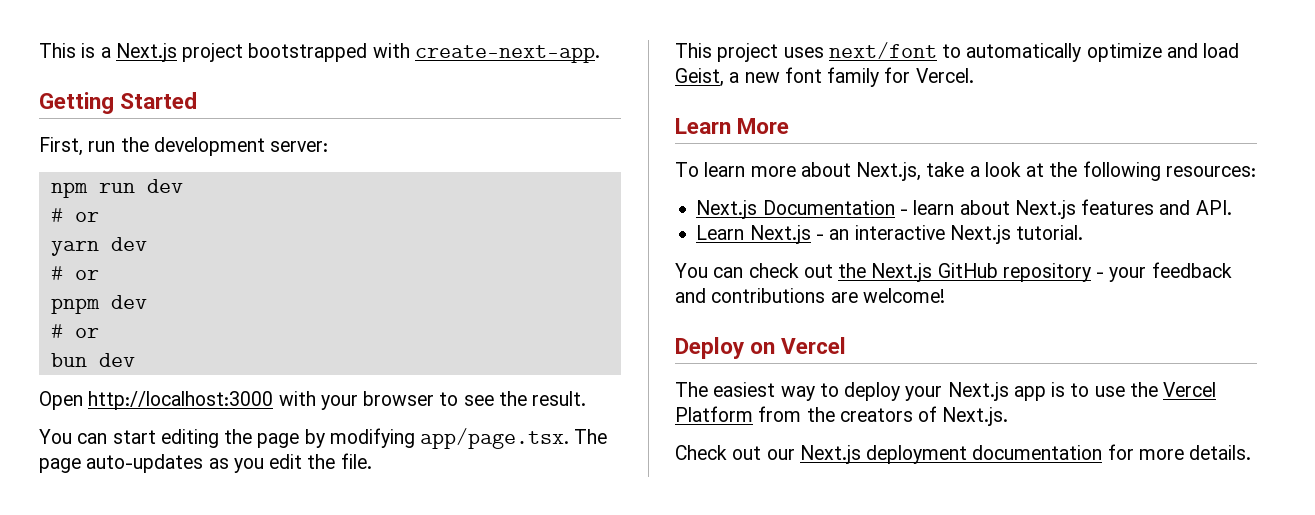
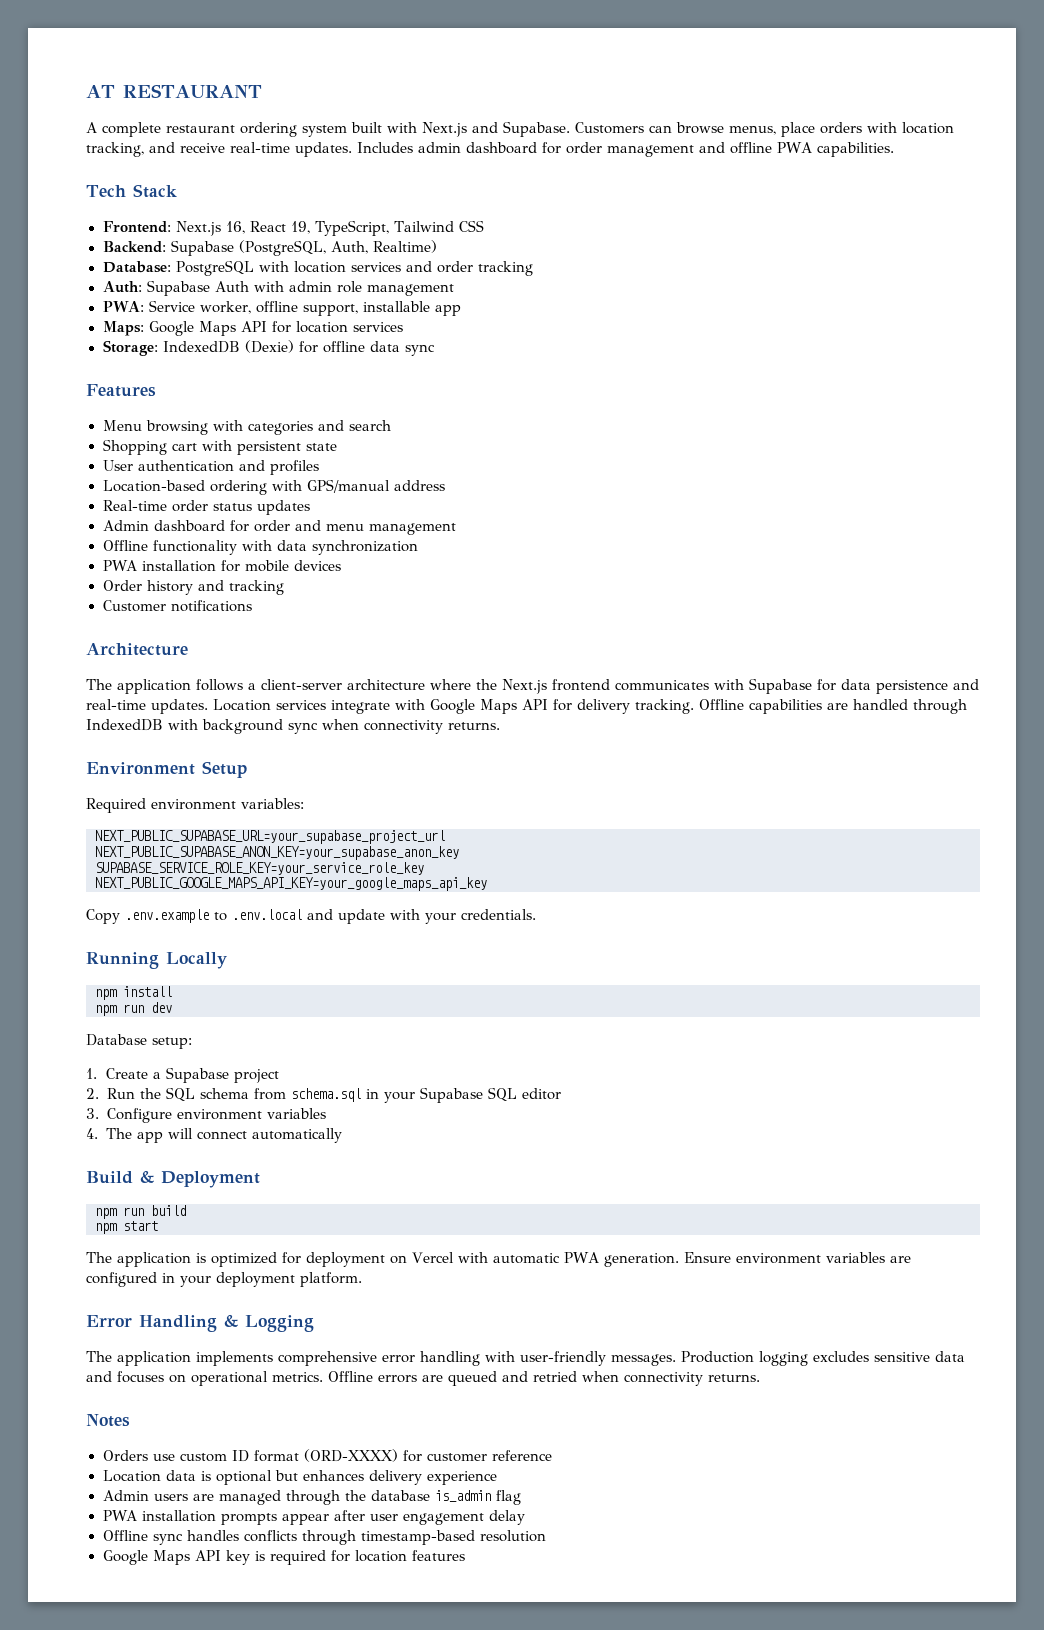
- This is a Next.js project bootstrapped with create-next-app.
- Getting Started
- First, run the development server:
+ AT RESTAURANT
+ A complete restaurant ordering system built with Next.js and Supabase. Customers can browse menus, place orders with location tracking, and receive real-time updates. Includes admin dashboard for order management and offline PWA capabilities.
+ Tech Stack
+ Frontend: Next.js 16, React 19, TypeScript, Tailwind CSS
+ Backend: Supabase (PostgreSQL, Auth, Realtime)
+ Database: PostgreSQL with location services and order tracking
+ Auth: Supabase Auth with admin role management
+ PWA: Service worker, offline support, installable app
+ Maps: Google Maps API for location services
+ Storage: IndexedDB (Dexie) for offline data sync
+ Features
+ Menu browsing with categories and search
+ Shopping cart with persistent state
+ User authentication and profiles
+ Location-based ordering with GPS/manual address
+ Real-time order status updates
+ Admin dashboard for order and menu management
+ Offline functionality with data synchronization
+ PWA installation for mobile devices
+ Order history and tracking
+ Customer notifications
+ Architecture
+ The application follows a client-server architecture where the Next.js frontend communicates with Supabase for data persistence and real-time updates. Location services integrate with Google Maps API for delivery tracking. Offline capabilities are handled through IndexedDB with background sync when connectivity returns.
+ Environment Setup
+ Required environment variables:
+ NEXT_PUBLIC_SUPABASE_URL=your_supabase_project_url
+ NEXT_PUBLIC_SUPABASE_ANON_KEY=your_supabase_anon_key
+ SUPABASE_SERVICE_ROLE_KEY=your_service_role_key
+ NEXT_PUBLIC_GOOGLE_MAPS_API_KEY=your_google_maps_api_key
+ Copy .env.example to .env.local and update with your credentials.
+ Running Locally
+ npm install
  npm run dev
- # or
- yarn dev
- # or
- pnpm dev
- # or
- bun dev
- Open http://localhost:3000 with your browser to see the result.
- You can start editing the page by modifying app/page.tsx. The page auto-updates as you edit the file.
- This project uses next/font to automatically optimize and load Geist, a new font family for Vercel.
- Learn More
- To learn more about Next.js, take a look at the following resources:
- Next.js Documentation - learn about Next.js features and API.
- Learn Next.js - an interactive Next.js tutorial.
- You can check out the Next.js GitHub repository - your feedback and contributions are welcome!
- Deploy on Vercel
- The easiest way to deploy your Next.js app is to use the Vercel Platform from the creators of Next.js.
- Check out our Next.js deployment documentation for more details.
+ Database setup:
+ 1. Create a Supabase project
+ 2. Run the SQL schema from schema.sql in your Supabase SQL editor
+ 3. Configure environment variables
+ 4. The app will connect automatically
+ Build & Deployment
+ npm run build
+ npm start
+ The application is optimized for deployment on Vercel with automatic PWA generation. Ensure environment variables are configured in your deployment platform.
+ Error Handling & Logging
+ The application implements comprehensive error handling with user-friendly messages. Production logging excludes sensitive data and focuses on operational metrics. Offline errors are queued and retried when connectivity returns.
+ Notes
+ Orders use custom ID format (ORD-XXXX) for customer reference
+ Location data is optional but enhances delivery experience
+ Admin users are managed through the database is_admin flag
+ PWA installation prompts appear after user engagement delay
+ Offline sync handles conflicts through timestamp-based resolution
+ Google Maps API key is required for location features

